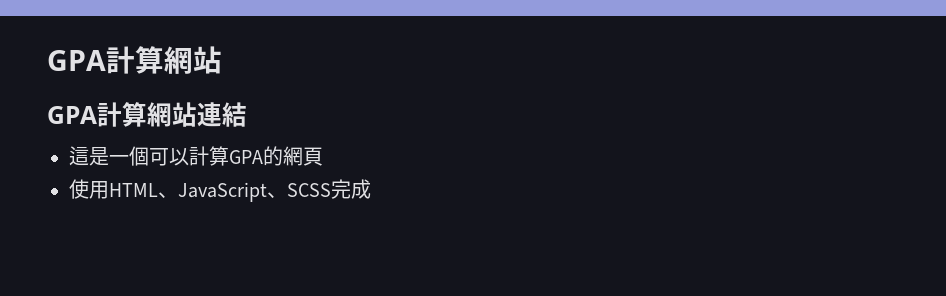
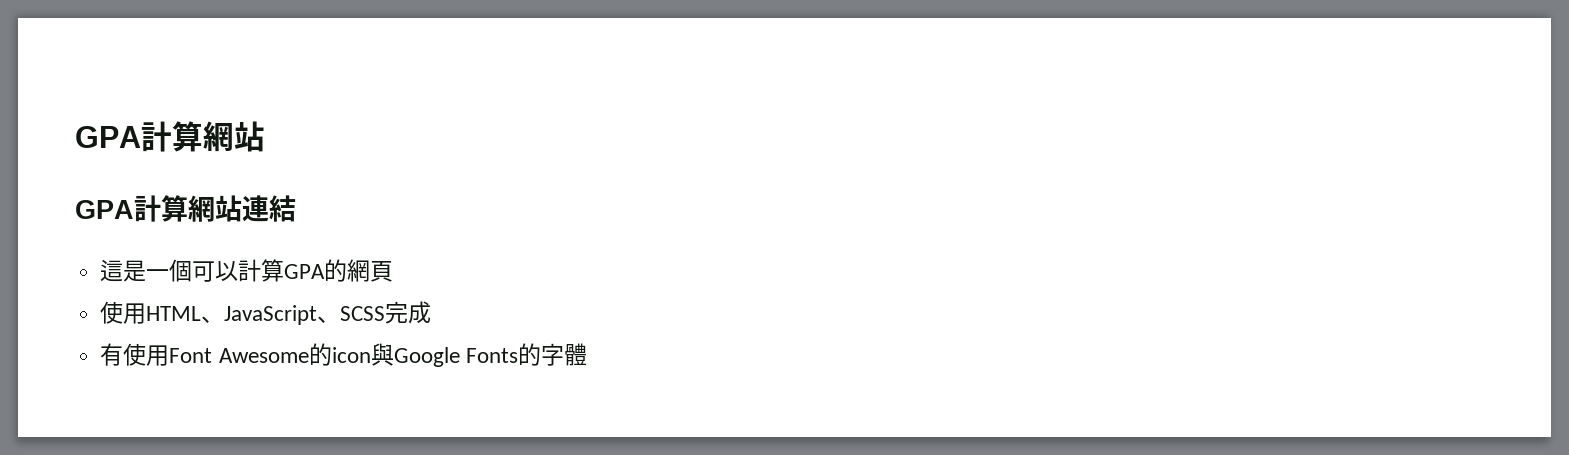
+ 有使用Font Awesome的icon與Google Fonts的字體

